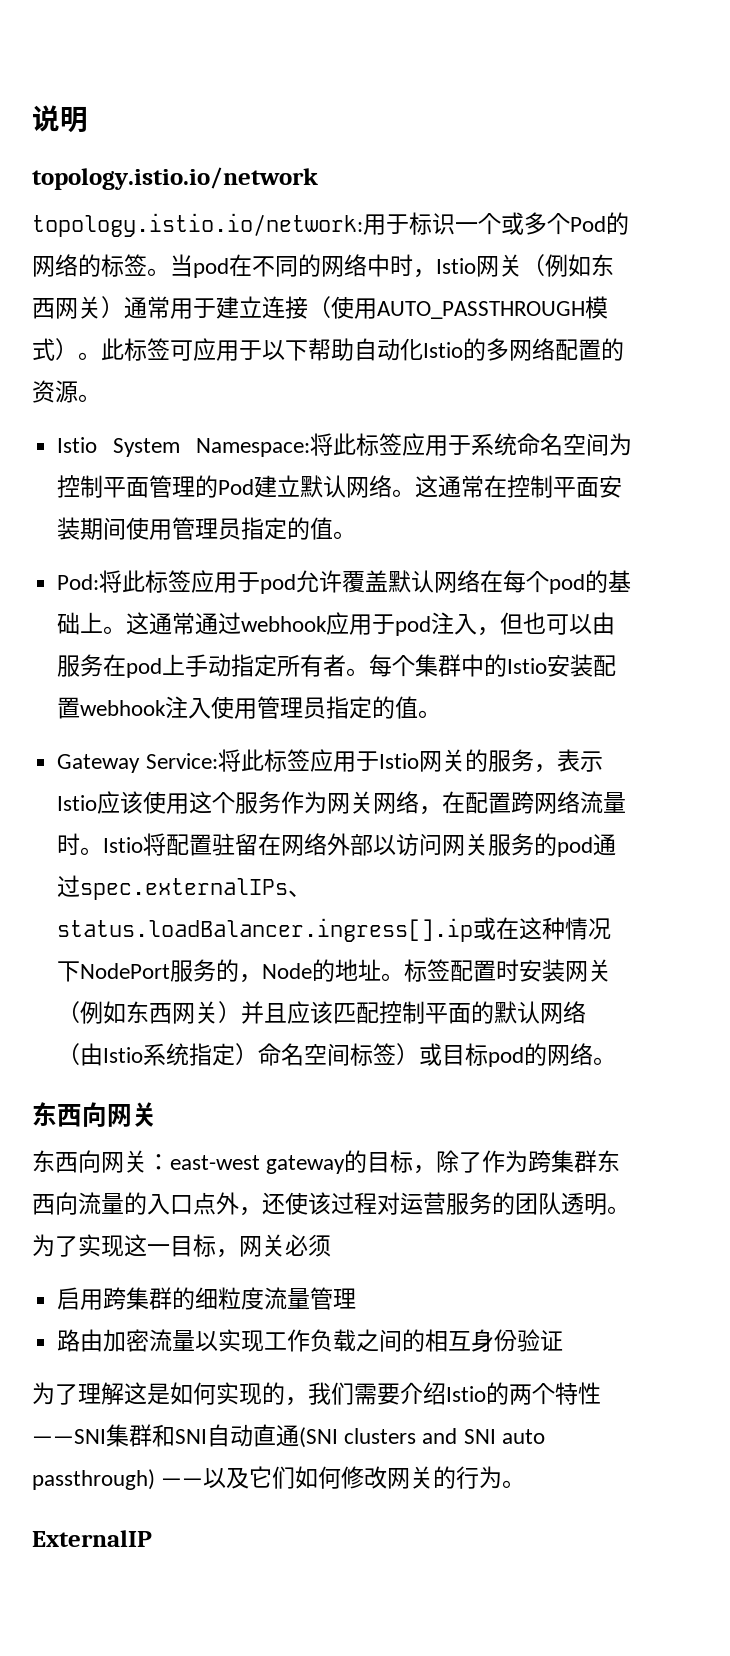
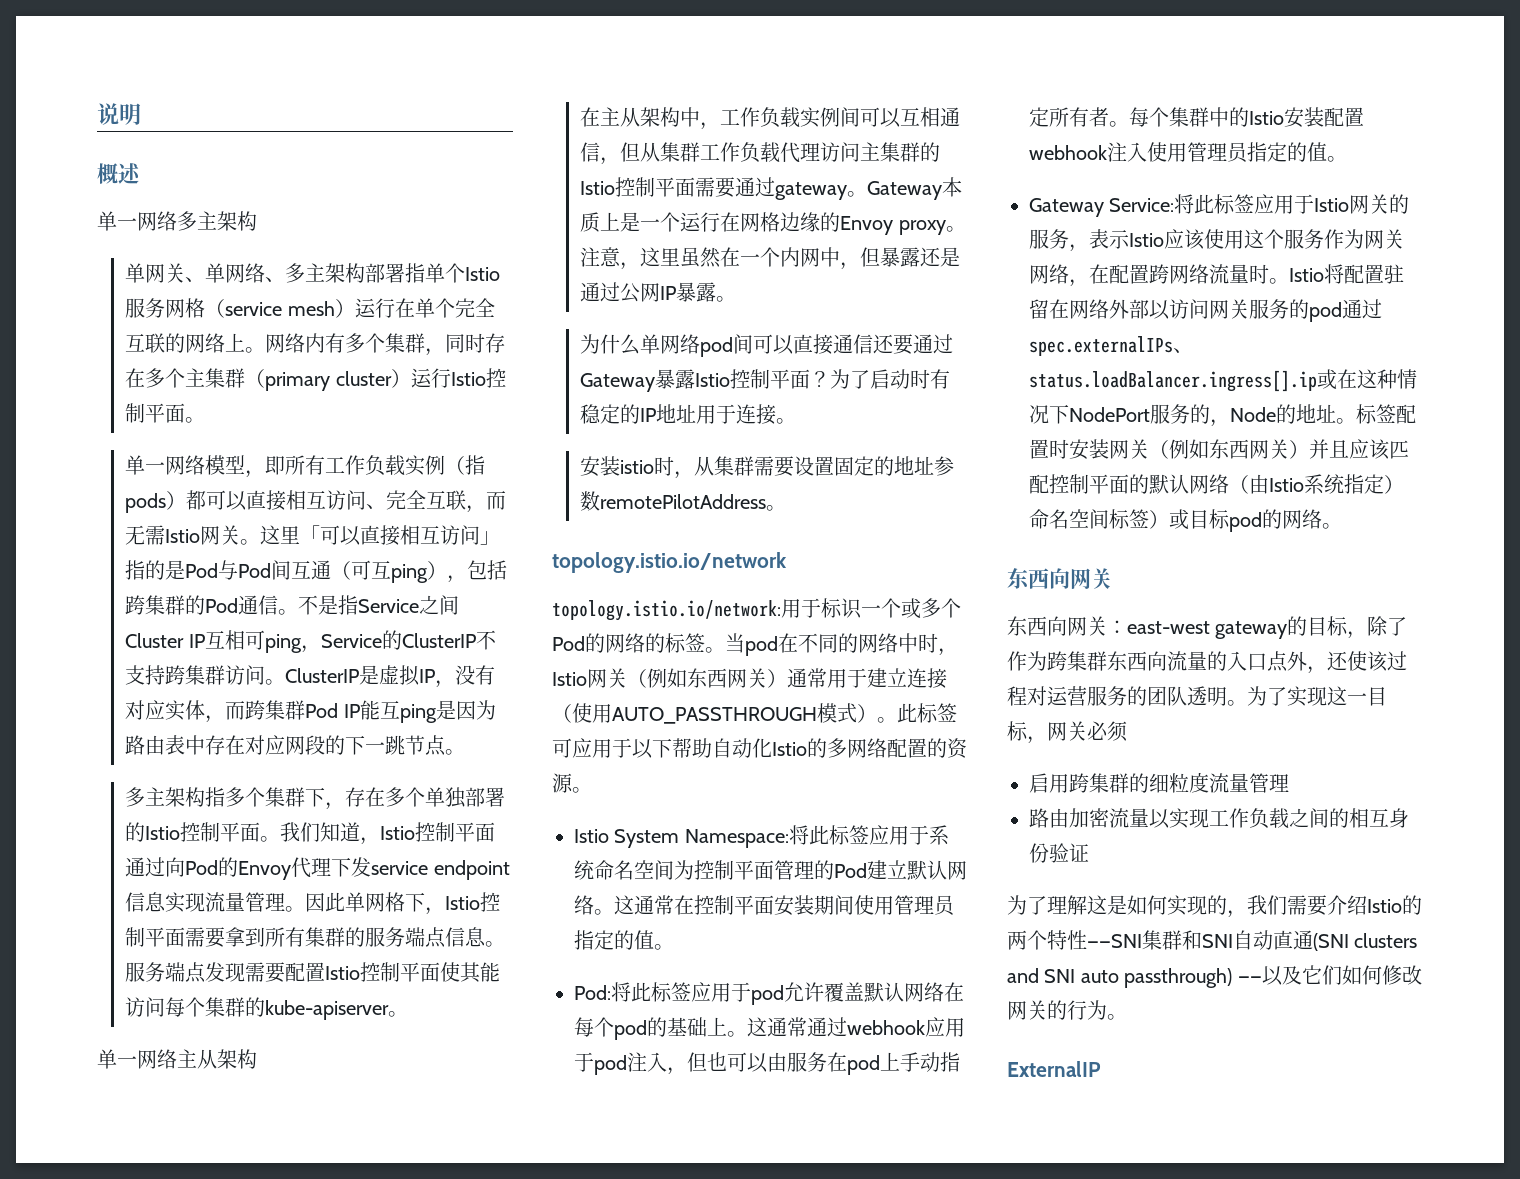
+ 概述
+ 单一网络多主架构
+ 单网关、单网络、多主架构部署指单个Istio服务网格（service mesh）运行在单个完全互联的网络上。网络内有多个集群，同时存在多个主集群（primary cluster）运行Istio控制平面。
+ 单一网络模型，即所有工作负载实例（指pods）都可以直接相互访问、完全互联，而无需Istio网关。这里「可以直接相互访问」指的是Pod与Pod间互通（可互ping），包括跨集群的Pod通信。不是指Service之间Cluster IP互相可ping，Service的ClusterIP不支持跨集群访问。ClusterIP是虚拟IP，没有对应实体，而跨集群Pod IP能互ping是因为路由表中存在对应网段的下一跳节点。
+ 多主架构指多个集群下，存在多个单独部署的Istio控制平面。我们知道，Istio控制平面通过向Pod的Envoy代理下发service endpoint信息实现流量管理。因此单网格下，Istio控制平面需要拿到所有集群的服务端点信息。服务端点发现需要配置Istio控制平面使其能访问每个集群的kube-apiserver。
+ 单一网络主从架构
+ 在主从架构中，工作负载实例间可以互相通信，但从集群工作负载代理访问主集群的Istio控制平面需要通过gateway。Gateway本质上是一个运行在网格边缘的Envoy proxy。注意，这里虽然在一个内网中，但暴露还是通过公网IP暴露。
+ 为什么单网络pod间可以直接通信还要通过Gateway暴露Istio控制平面？为了启动时有稳定的IP地址用于连接。
+ 安装istio时，从集群需要设置固定的地址参数remotePilotAddress。

